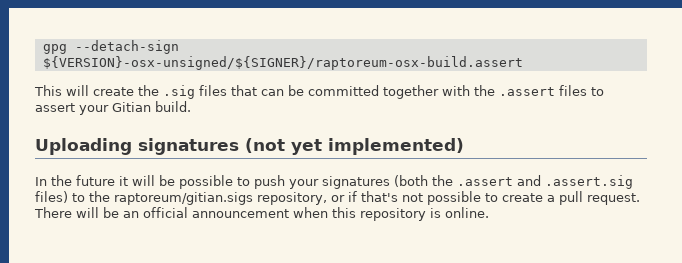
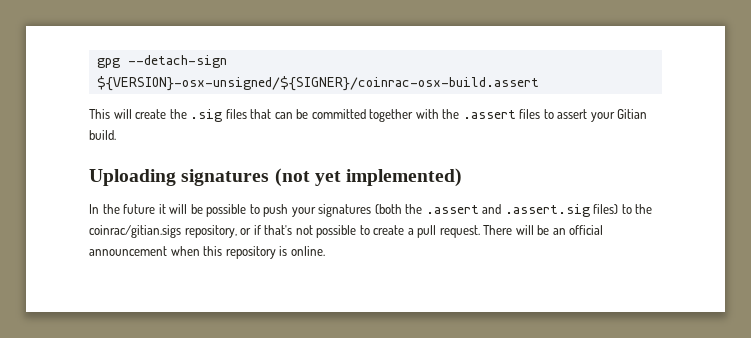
- gpg --detach-sign ${VERSION}-osx-unsigned/${SIGNER}/raptoreum-osx-build.assert
+ gpg --detach-sign ${VERSION}-osx-unsigned/${SIGNER}/coinrac-osx-build.assert
- In the future it will be possible to push your signatures (both the .assert and .assert.sig files) to the raptoreum/gitian.sigs repository, or if that's not possible to create a pull request.
+ In the future it will be possible to push your signatures (both the .assert and .assert.sig files) to the coinrac/gitian.sigs repository, or if that's not possible to create a pull request.

